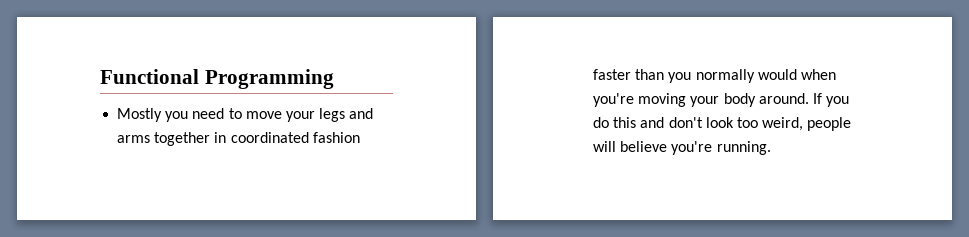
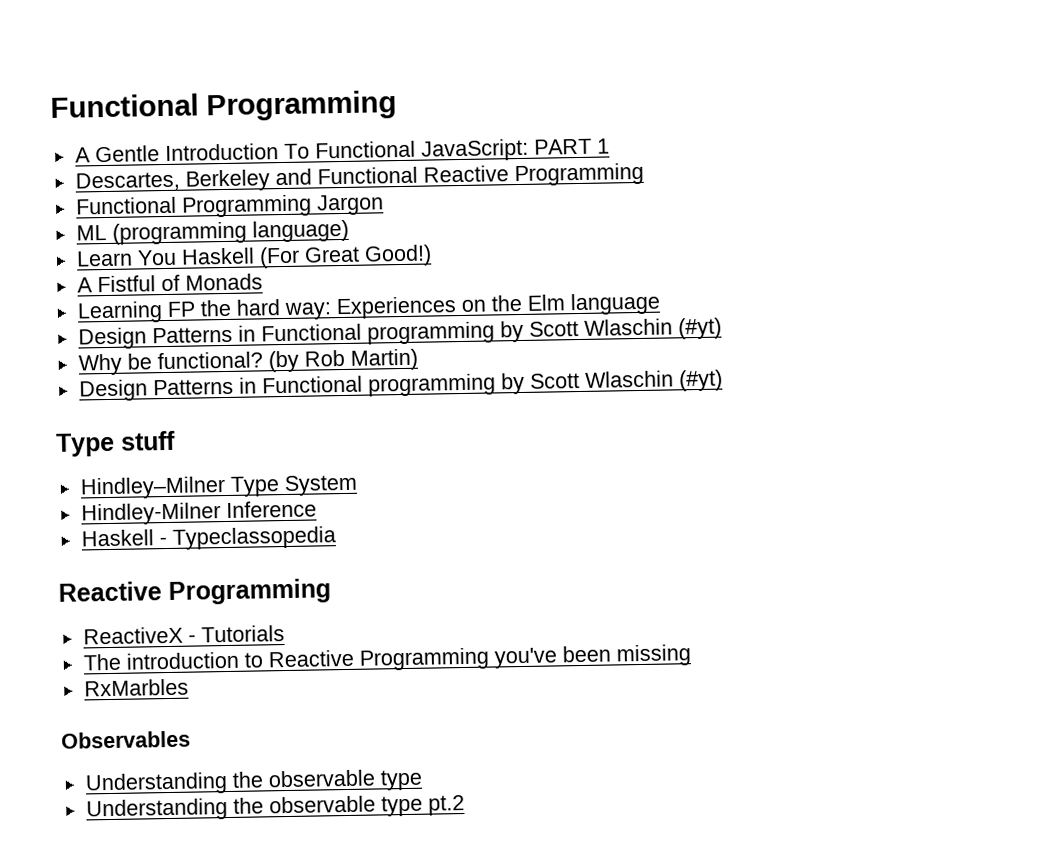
- Mostly you need to move your legs and arms together in coordinated fashion faster than you normally would when you're moving your body around. If you do this and don't look too weird, people will believe you're running.
+ A Gentle Introduction To Functional JavaScript: PART 1
+ Descartes, Berkeley and Functional Reactive Programming
+ Functional Programming Jargon
+ ML (programming language)
+ Learn You Haskell (For Great Good!)
+ A Fistful of Monads
+ Learning FP the hard way: Experiences on the Elm language
+ Design Patterns in Functional programming by Scott Wlaschin (#yt)
+ Why be functional? (by Rob Martin)
+ Design Patterns in Functional programming by Scott Wlaschin (#yt)
+ Type stuff
+ Hindley–Milner Type System
+ Hindley-Milner Inference
+ Haskell - Typeclassopedia
+ Reactive Programming
+ ReactiveX - Tutorials
+ The introduction to Reactive Programming you've been missing
+ RxMarbles
+ Observables
+ Understanding the observable type
+ Understanding the observable type pt.2

